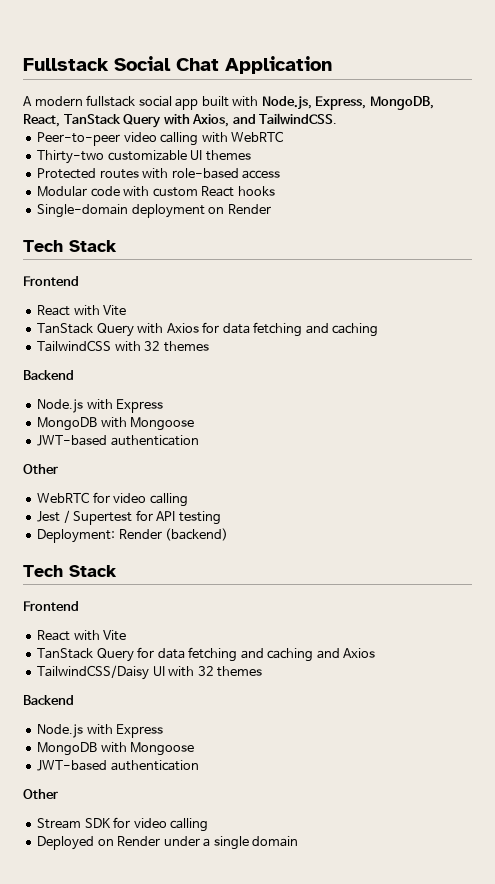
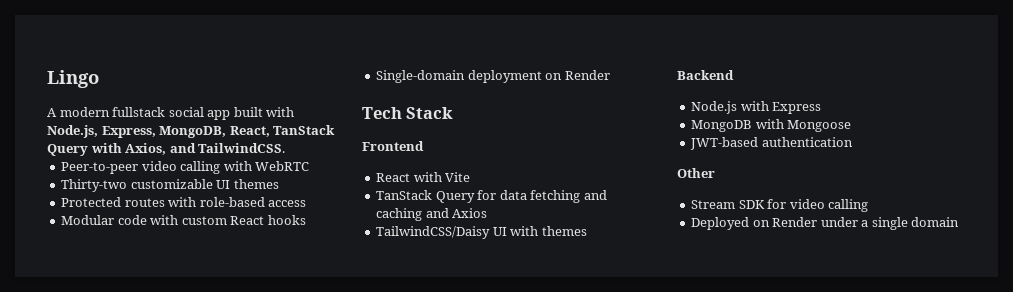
- Fullstack Social Chat Application
+ Lingo
- TanStack Query with Axios for data fetching and caching
- TailwindCSS with 32 themes
- Backend
- Node.js with Express
- MongoDB with Mongoose
- JWT-based authentication
- Other
- WebRTC for video calling
- Jest / Supertest for API testing
- Deployment: Render (backend)
- Tech Stack
- Frontend
- React with Vite
- TailwindCSS/Daisy UI with 32 themes
+ TailwindCSS/Daisy UI with themes

